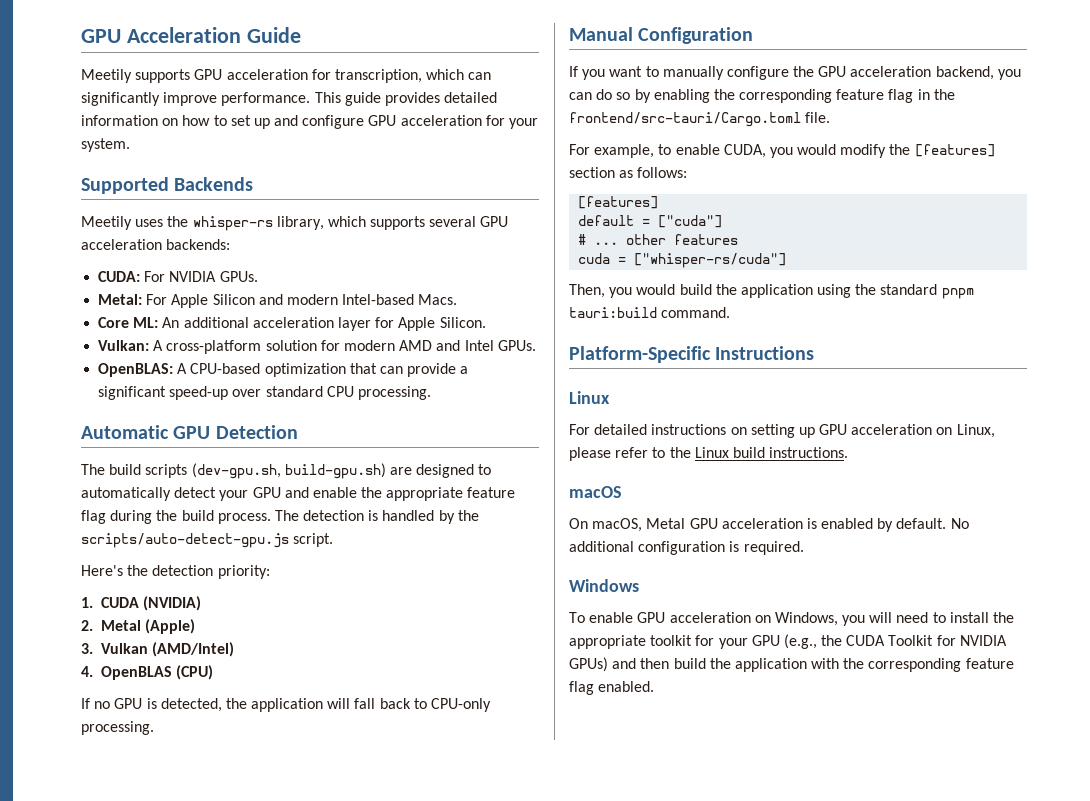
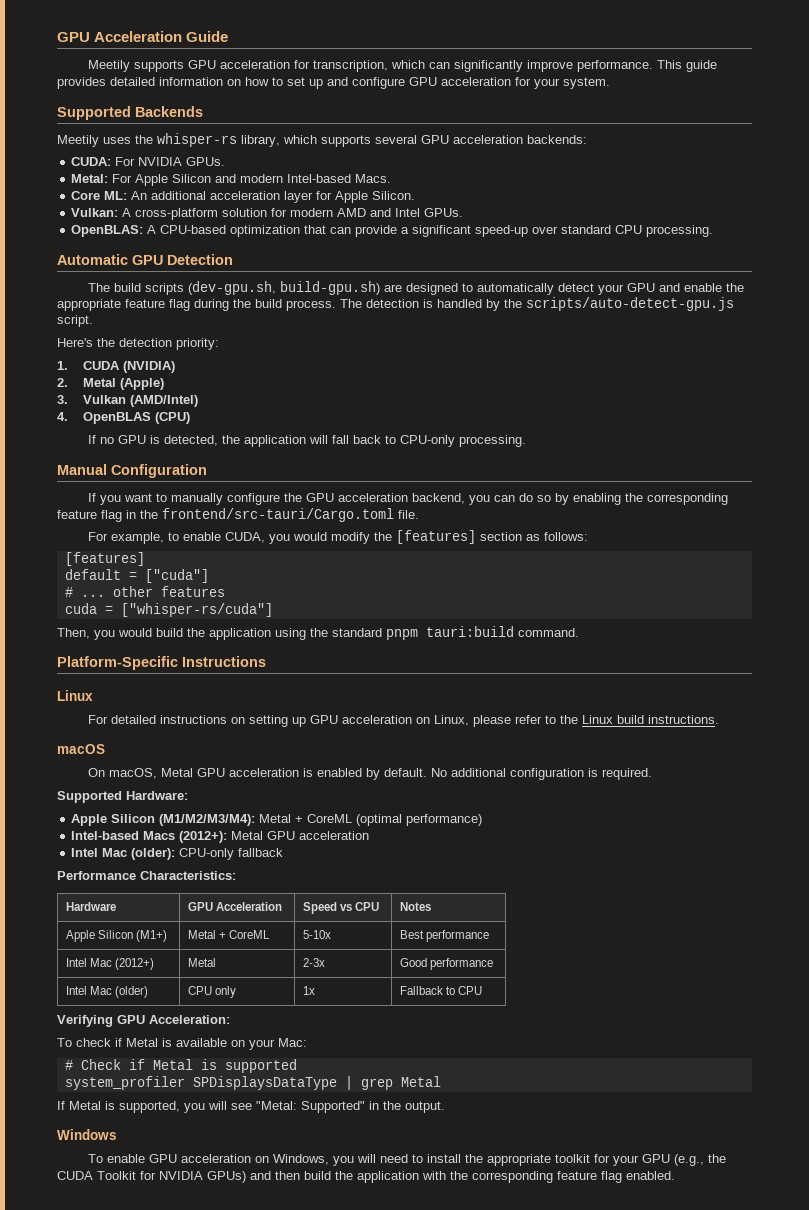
+ Supported Hardware:
+ Apple Silicon (M1/M2/M3/M4): Metal + CoreML (optimal performance)
+ Intel-based Macs (2012+): Metal GPU acceleration
+ Intel Mac (older): CPU-only fallback
+ Performance Characteristics:
+ Hardware | GPU Acceleration | Speed vs CPU | Notes
+ Apple Silicon (M1+) | Metal + CoreML | 5-10x | Best performance
+ Intel Mac (2012+) | Metal | 2-3x | Good performance
+ Intel Mac (older) | CPU only | 1x | Fallback to CPU
+ Verifying GPU Acceleration:
+ To check if Metal is available on your Mac:
+ # Check if Metal is supported
+ system_profiler SPDisplaysDataType | grep Metal
+ If Metal is supported, you will see "Metal: Supported" in the output.

